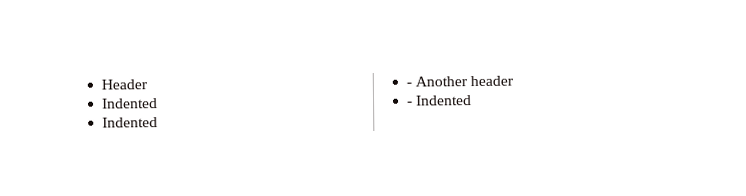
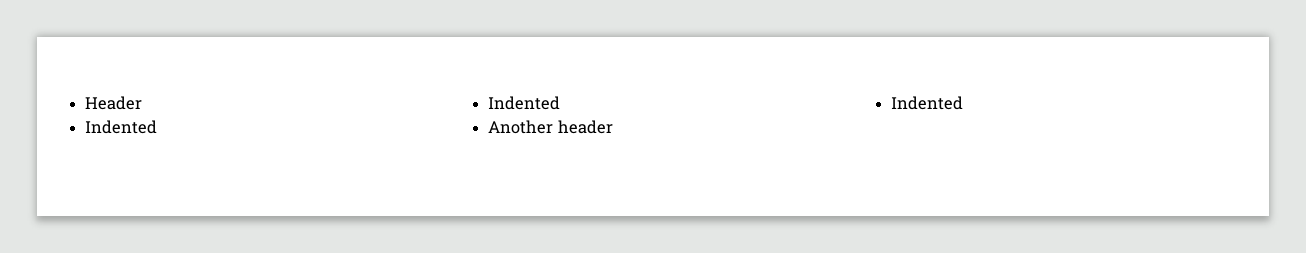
- - Another header
- - Indented
+ Another header
+ Indented

